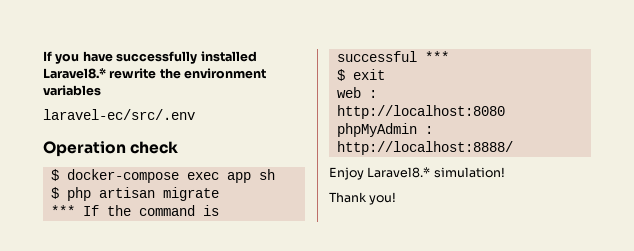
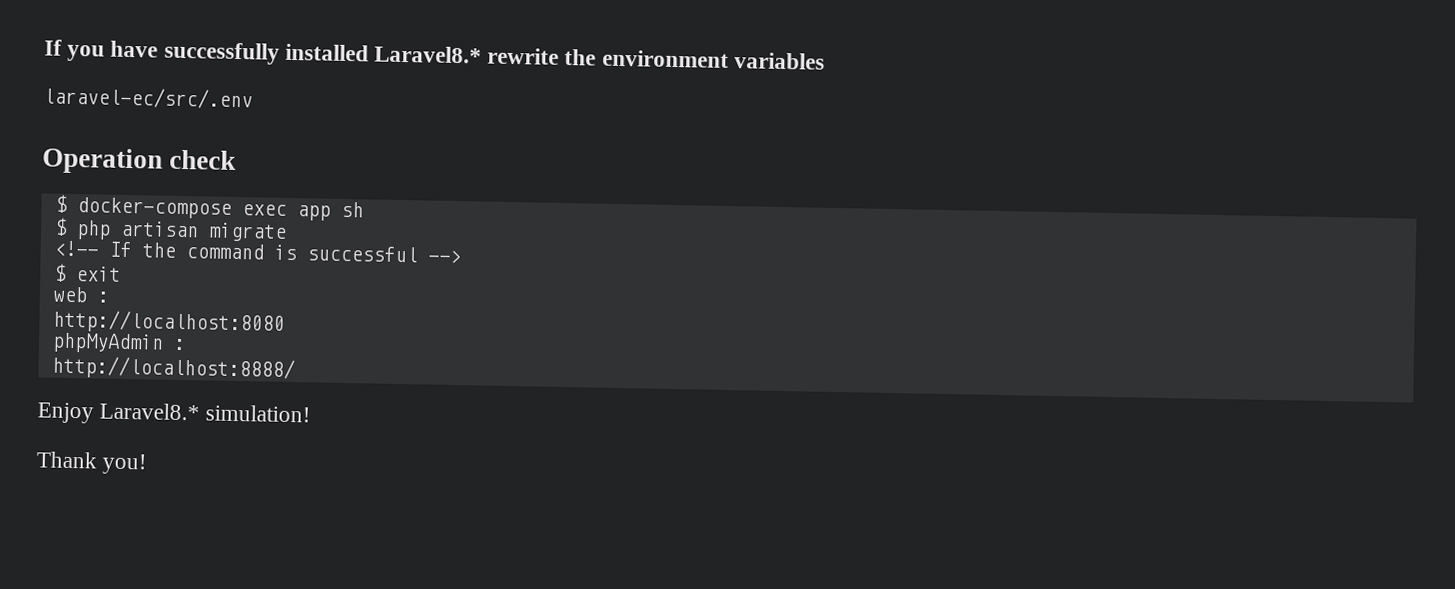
- *** If the command is successful ***
+ <!-- If the command is successful -->

